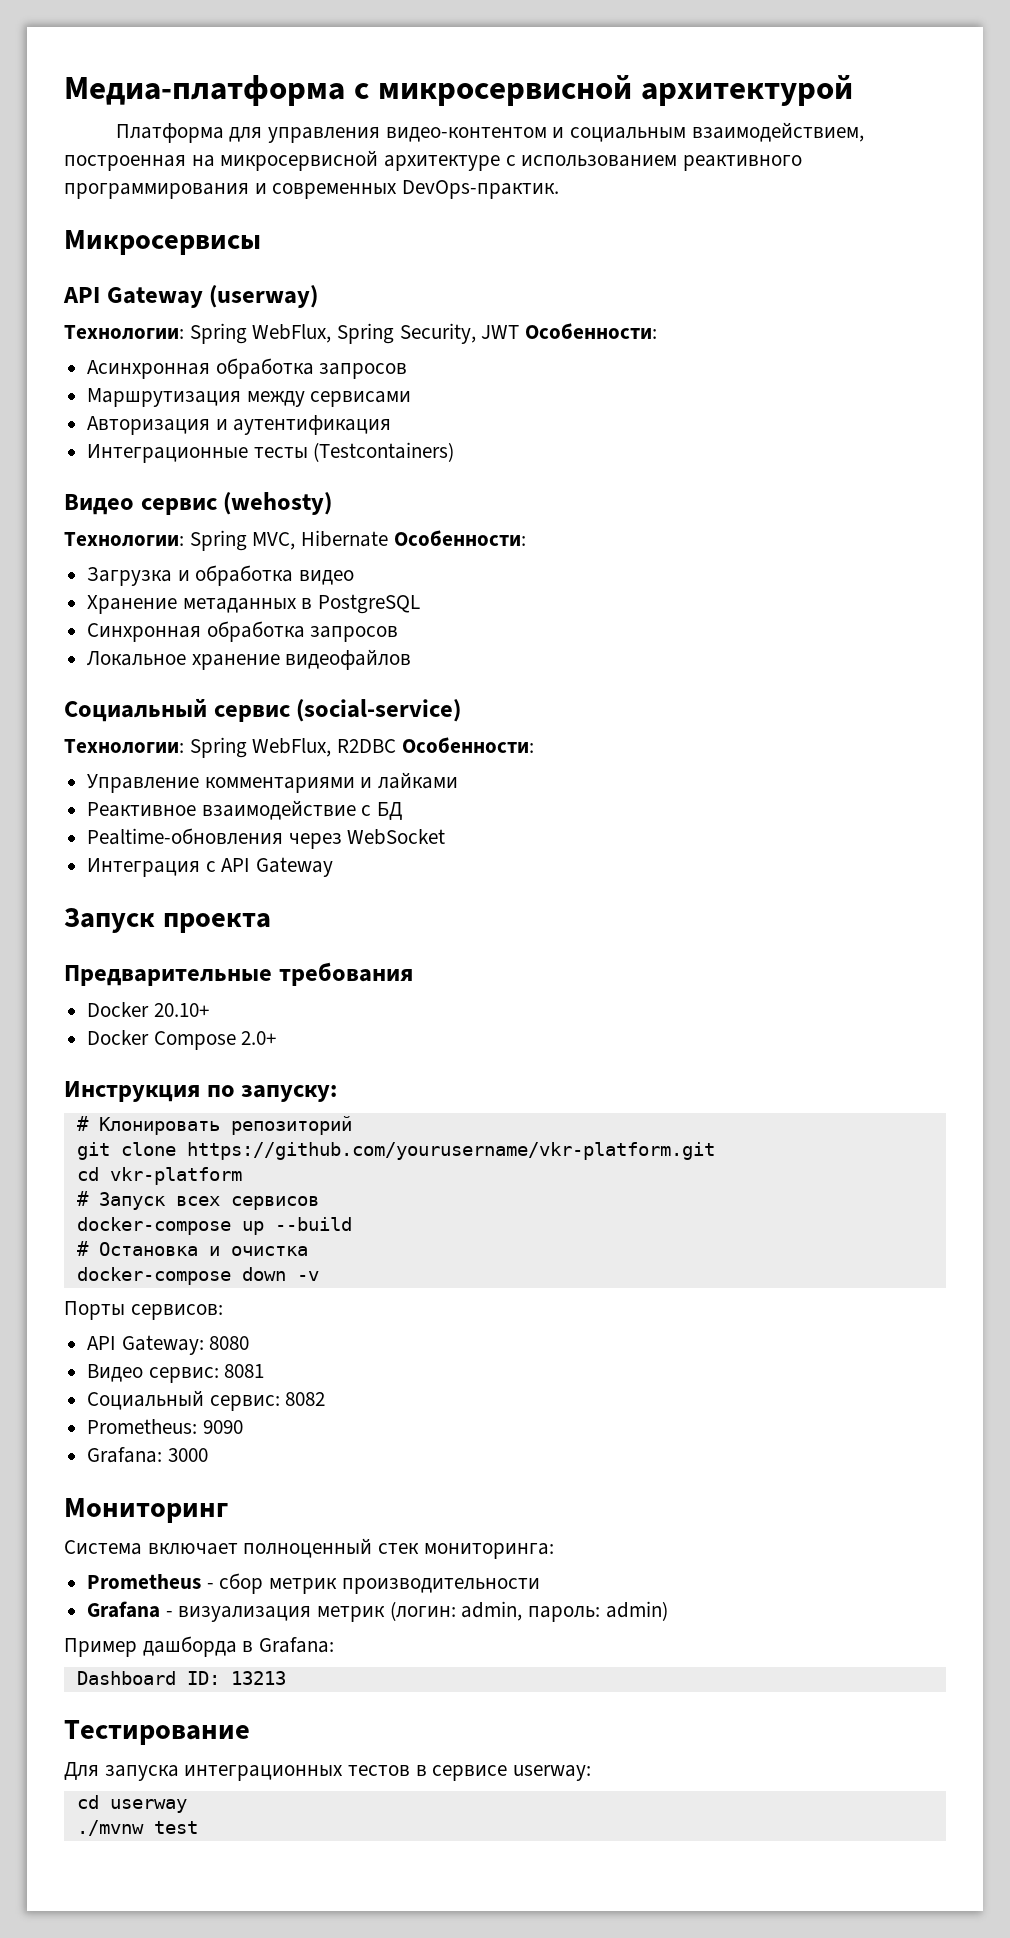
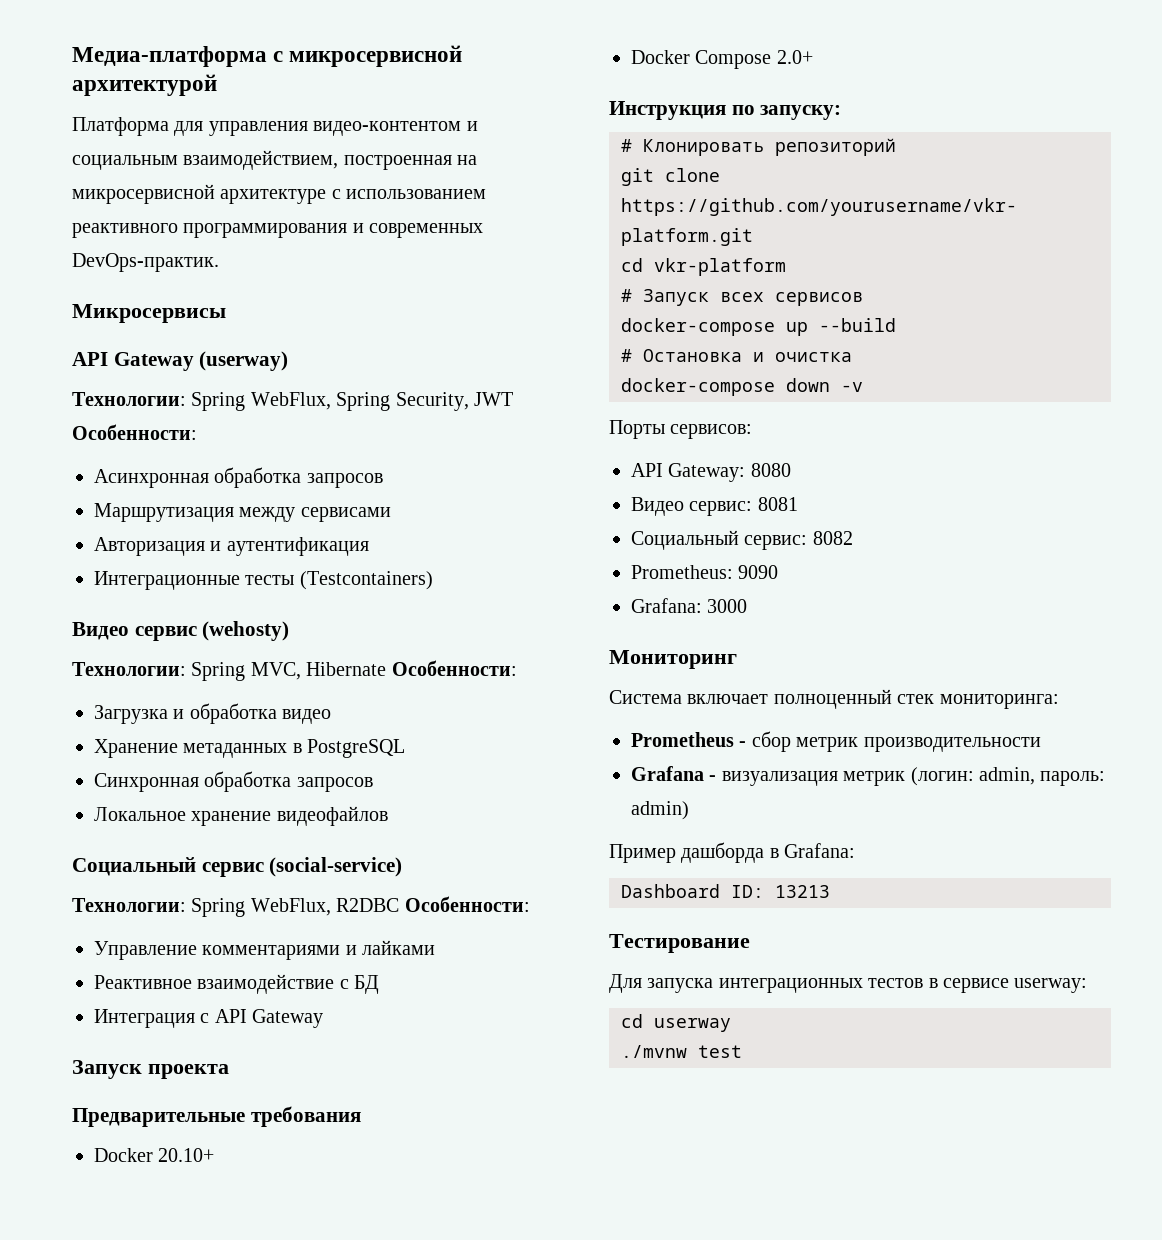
- Реaltime-обновления через WebSocket

